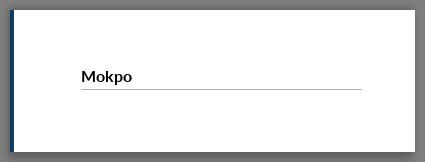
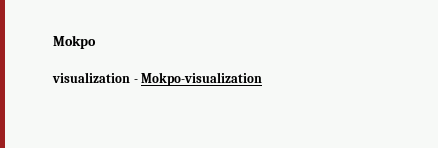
+ visualization - Mokpo-visualization

